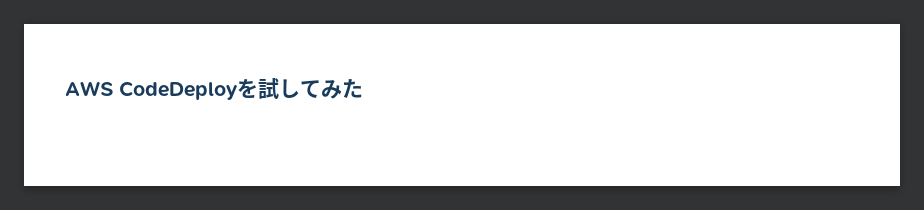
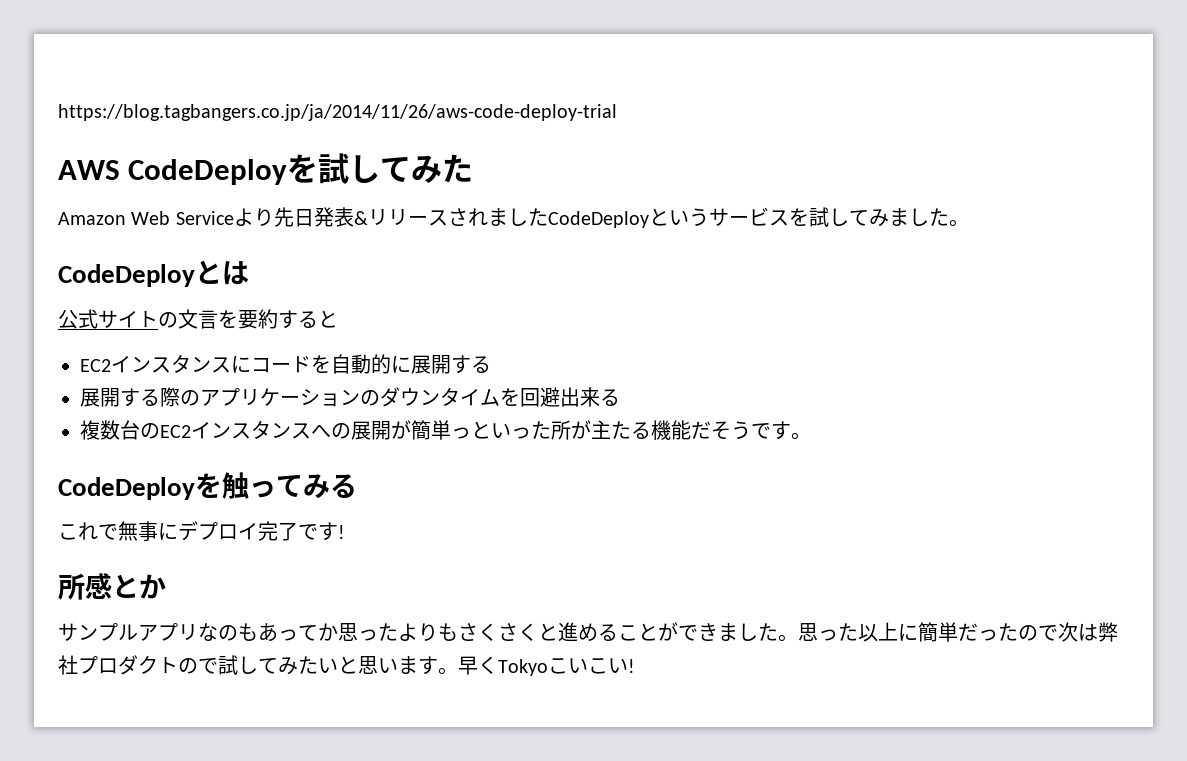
+ https://blog.tagbangers.co.jp/ja/2014/11/26/aws-code-deploy-trial
+ Amazon Web Serviceより先日発表&リリースされましたCodeDeployというサービスを試してみました。
+ CodeDeployとは
+ 公式サイトの文言を要約すると
+ EC2インスタンスにコードを自動的に展開する
+ 展開する際のアプリケーションのダウンタイムを回避出来る
+ 複数台のEC2インスタンスへの展開が簡単っといった所が主たる機能だそうです。
+ CodeDeployを触ってみる
+ これで無事にデプロイ完了です!
+ 所感とか
+ サンプルアプリなのもあってか思ったよりもさくさくと進めることができました。思った以上に簡単だったので次は弊社プロダクトので試してみたいと思います。早くTokyoこいこい!

